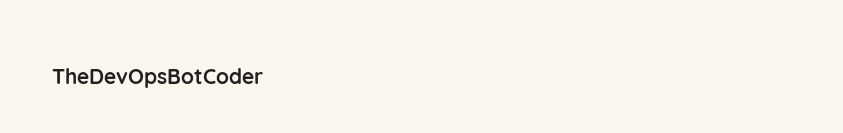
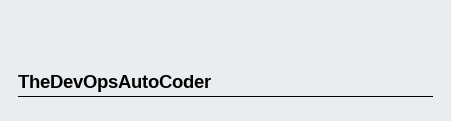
- TheDevOpsBotCoder
+ TheDevOpsAutoCoder

